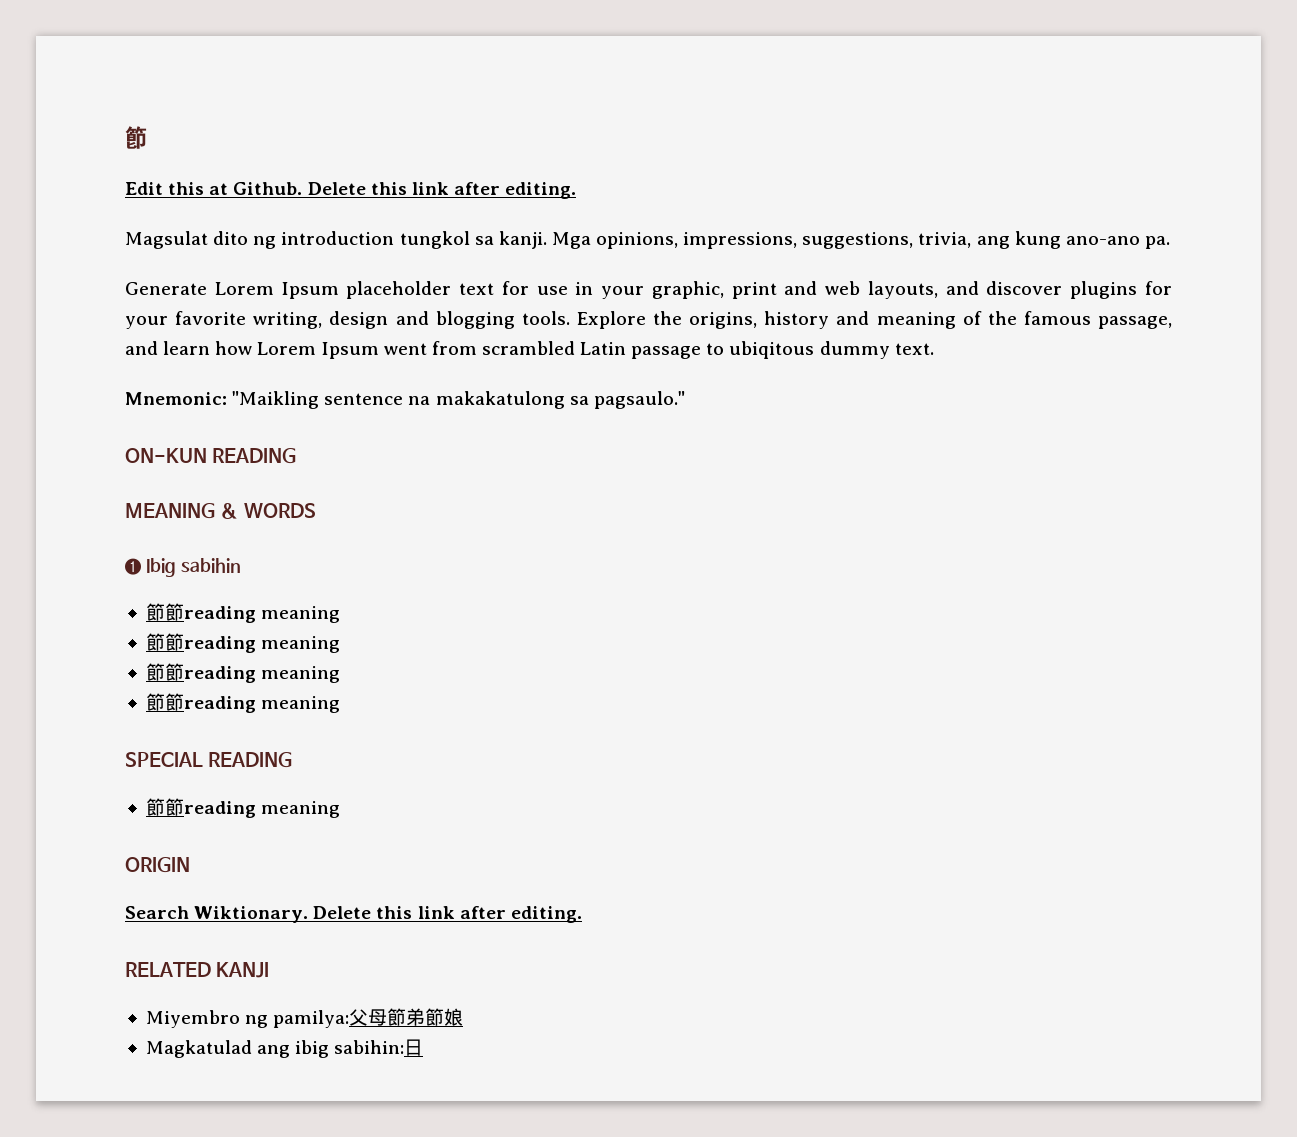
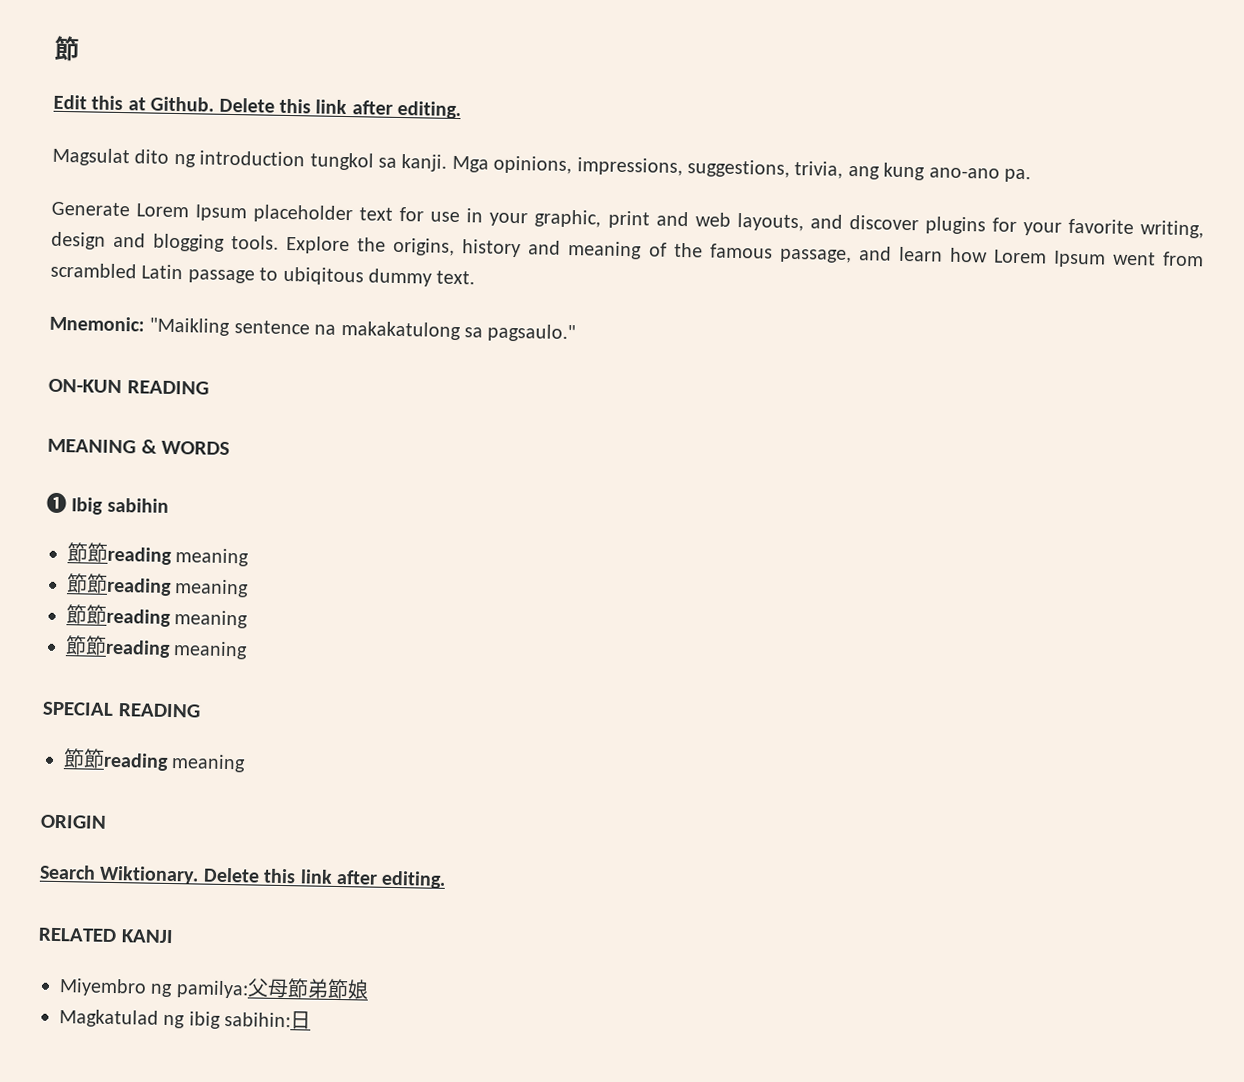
- Magkatulad ang ibig sabihin:日
+ Magkatulad ng ibig sabihin:日

